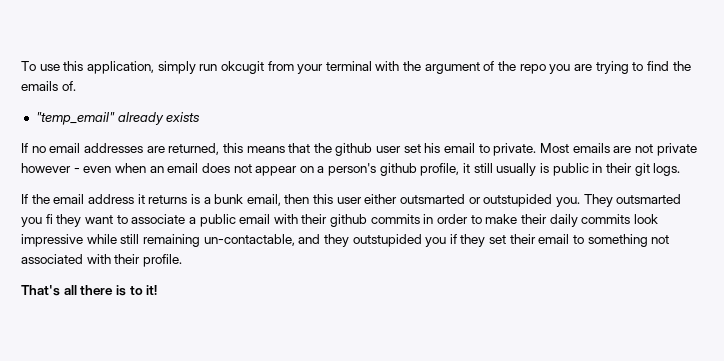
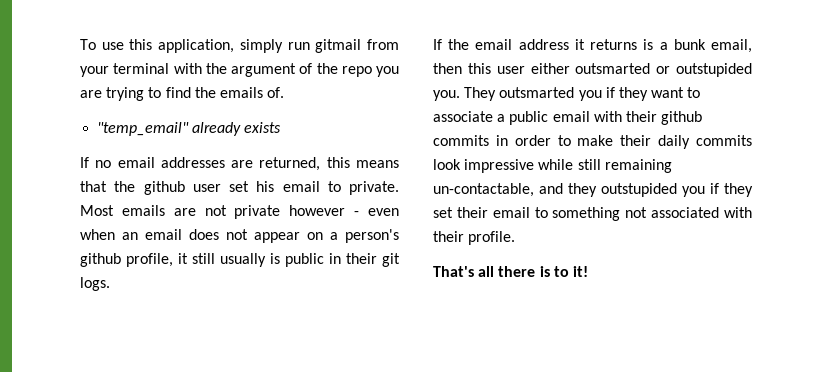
- To use this application, simply run okcugit from your terminal with the argument of the repo you are trying to find the emails of.
+ To use this application, simply run gitmail from your terminal with the argument of the repo you are trying to find the emails of.
- They outsmarted you fi they want to associate a public email with their github commits in order to make their daily commits look impressive while still remaining un-contactable, and they outstupided you if they set their email to something not associated with their profile.
+ They outsmarted you if they want to associate a public email with their github commits in order to make their daily commits look impressive while still remaining un-contactable, and they outstupided you if they set their email to something not associated with their profile.

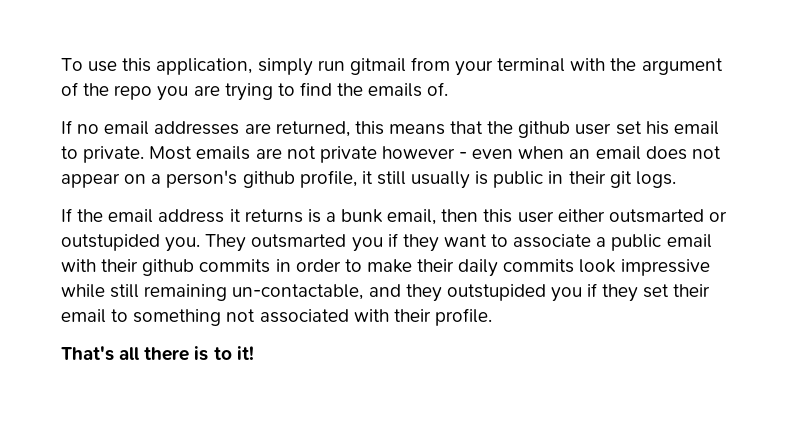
- "temp_email" already exists

